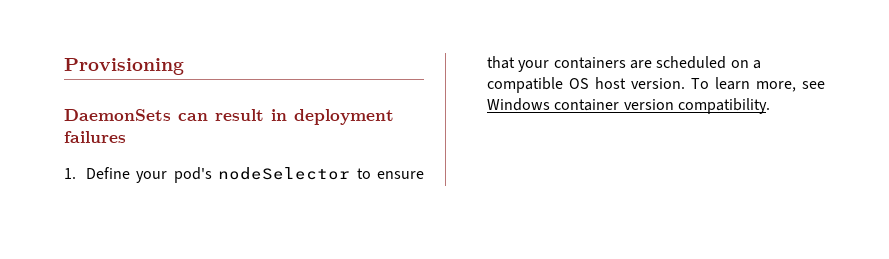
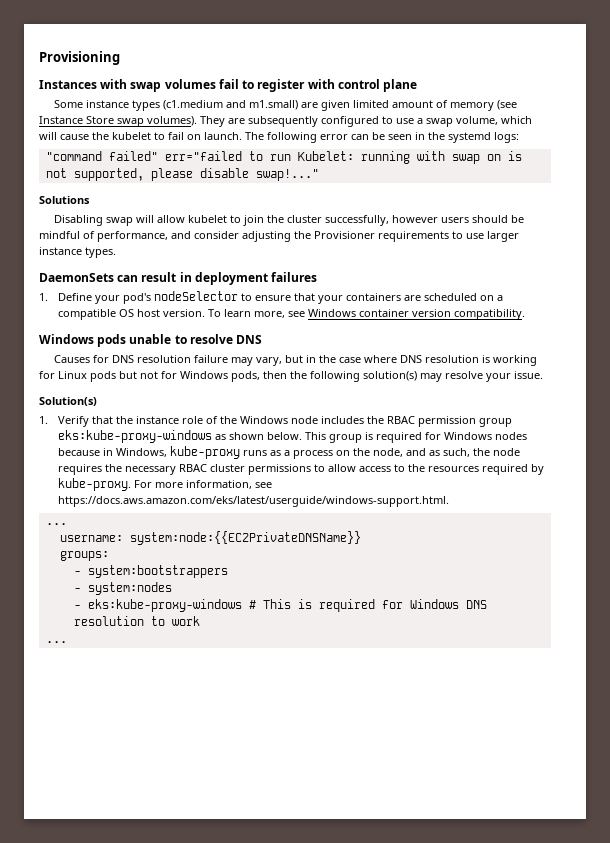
+ Instances with swap volumes fail to register with control plane
+ Some instance types (c1.medium and m1.small) are given limited amount of memory (see Instance Store swap volumes). They are subsequently configured to use a swap volume, which will cause the kubelet to fail on launch. The following error can be seen in the systemd logs:
+ "command failed" err="failed to run Kubelet: running with swap on is not supported, please disable swap!..."
+ Solutions
+ Disabling swap will allow kubelet to join the cluster successfully, however users should be mindful of performance, and consider adjusting the Provisioner requirements to use larger instance types.
+ Windows pods unable to resolve DNS
+ Causes for DNS resolution failure may vary, but in the case where DNS resolution is working for Linux pods but not for Windows pods, then the following solution(s) may resolve your issue.
+ Solution(s)
+ 1. Verify that the instance role of the Windows node includes the RBAC permission group eks:kube-proxy-windows as shown below. This group is required for Windows nodes because in Windows, kube-proxy runs as a process on the node, and as such, the node requires the necessary RBAC cluster permissions to allow access to the resources required by kube-proxy. For more information, see https://docs.aws.amazon.com/eks/latest/userguide/windows-support.html.
+ ...
+ username: system:node:{{EC2PrivateDNSName}}
+ groups:
+ - system:bootstrappers
+ - system:nodes
+ - eks:kube-proxy-windows # This is required for Windows DNS resolution to work
+ ...

